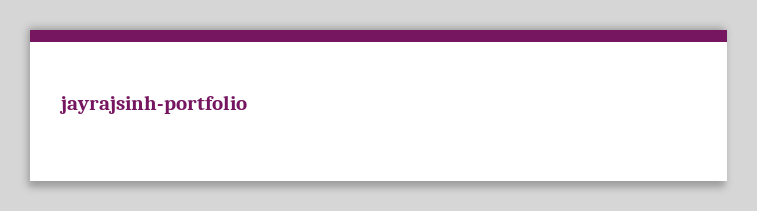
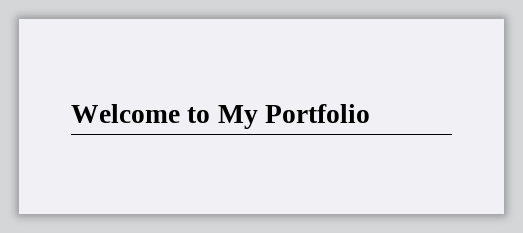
- jayrajsinh-portfolio
+ Welcome to My Portfolio

